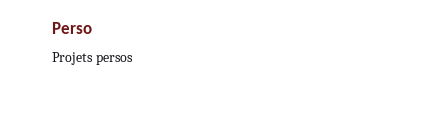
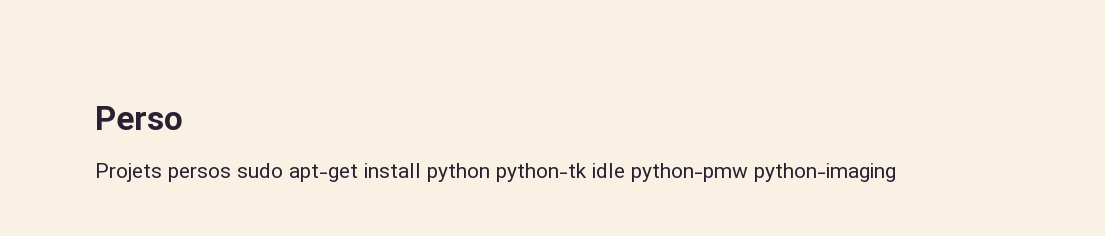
- Projets persos
+ Projets persos sudo apt-get install python python-tk idle python-pmw python-imaging

